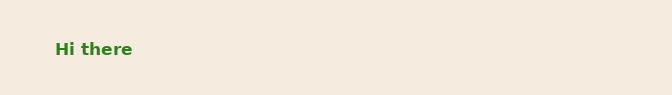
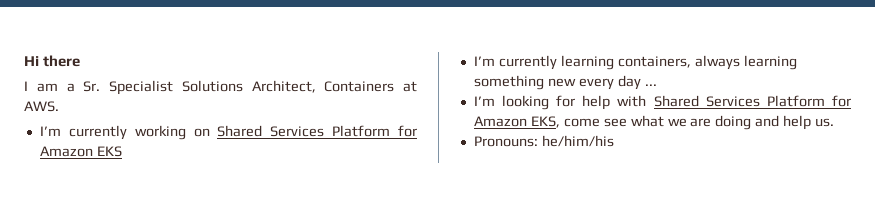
+ I am a Sr. Specialist Solutions Architect, Containers at AWS.
+ I’m currently working on Shared Services Platform for Amazon EKS
+ I’m currently learning containers, always learning something new every day ...
+ I’m looking for help with Shared Services Platform for Amazon EKS, come see what we are doing and help us.
+ Pronouns: he/him/his

